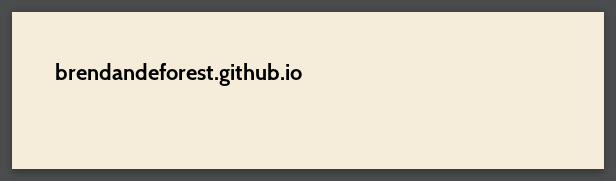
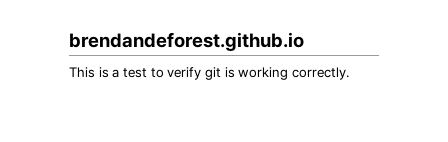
+ This is a test to verify git is working correctly.

